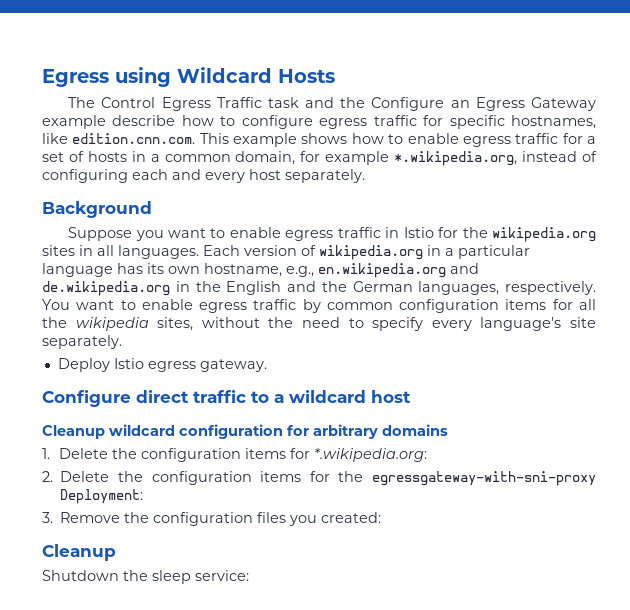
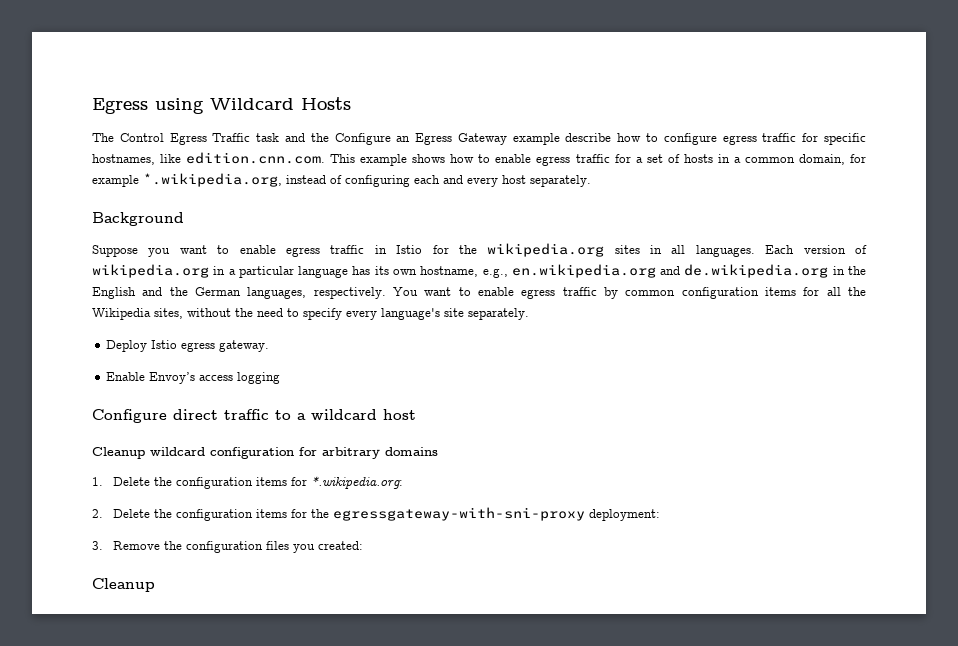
- You want to enable egress traffic by common configuration items for all the wikipedia sites, without the need to specify every language's site separately.
+ You want to enable egress traffic by common configuration items for all the Wikipedia sites, without the need to specify every language's site separately.
+ Enable Envoy’s access logging
- 2. Delete the configuration items for the egressgateway-with-sni-proxy Deployment:
+ 2. Delete the configuration items for the egressgateway-with-sni-proxy deployment:
- Shutdown the sleep service:

